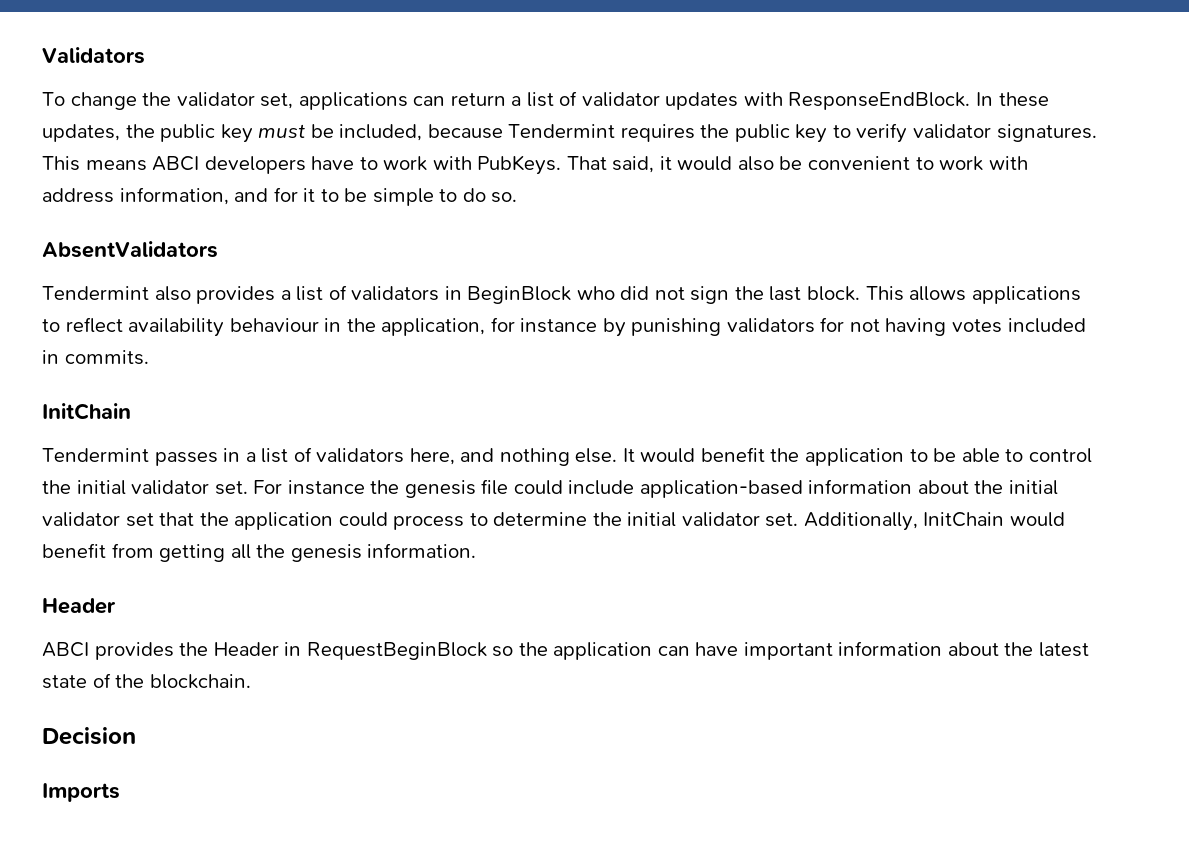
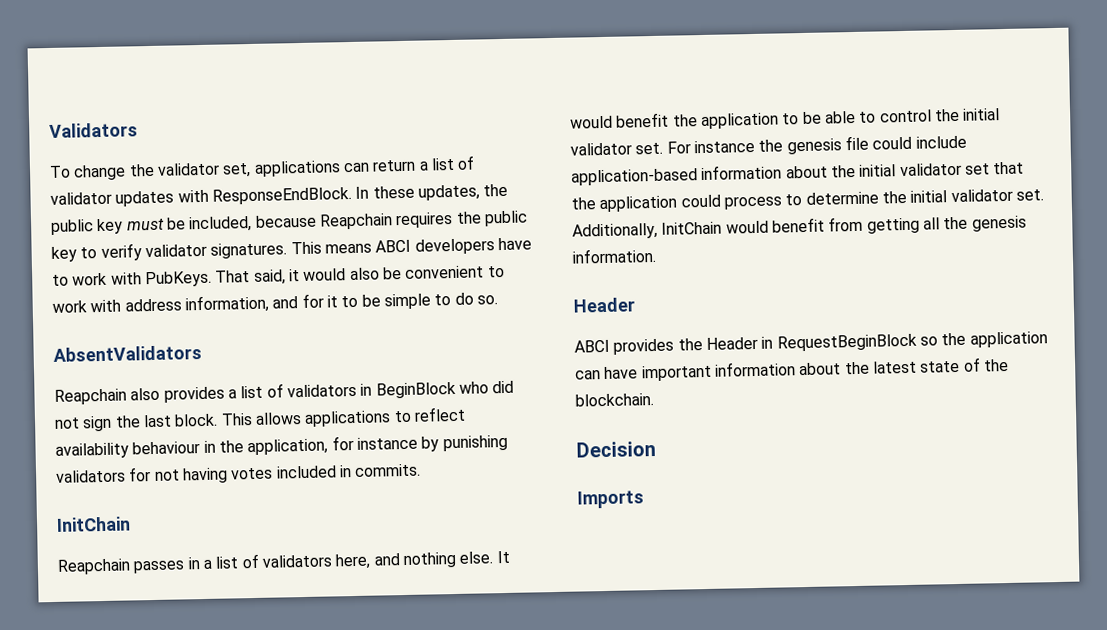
- In these updates, the public key must be included, because Tendermint requires the public key to verify validator signatures.
+ In these updates, the public key must be included, because Reapchain requires the public key to verify validator signatures.
- Tendermint also provides a list of validators in BeginBlock who did not sign the last block.
+ Reapchain also provides a list of validators in BeginBlock who did not sign the last block.
- Tendermint passes in a list of validators here, and nothing else.
+ Reapchain passes in a list of validators here, and nothing else.

